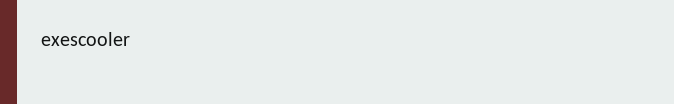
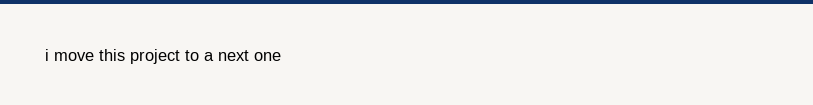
- exescooler
+ i move this project to a next one

